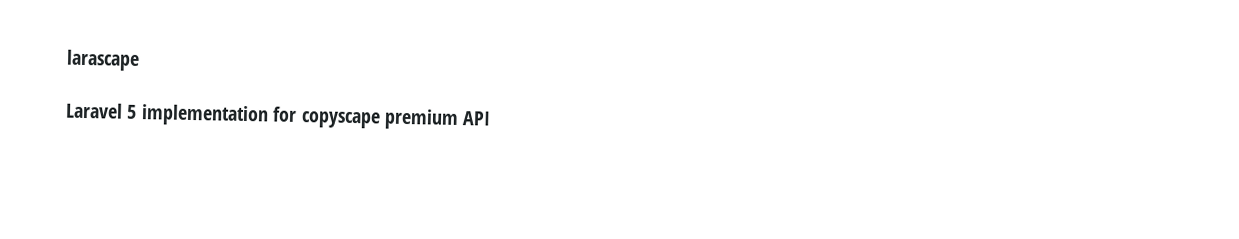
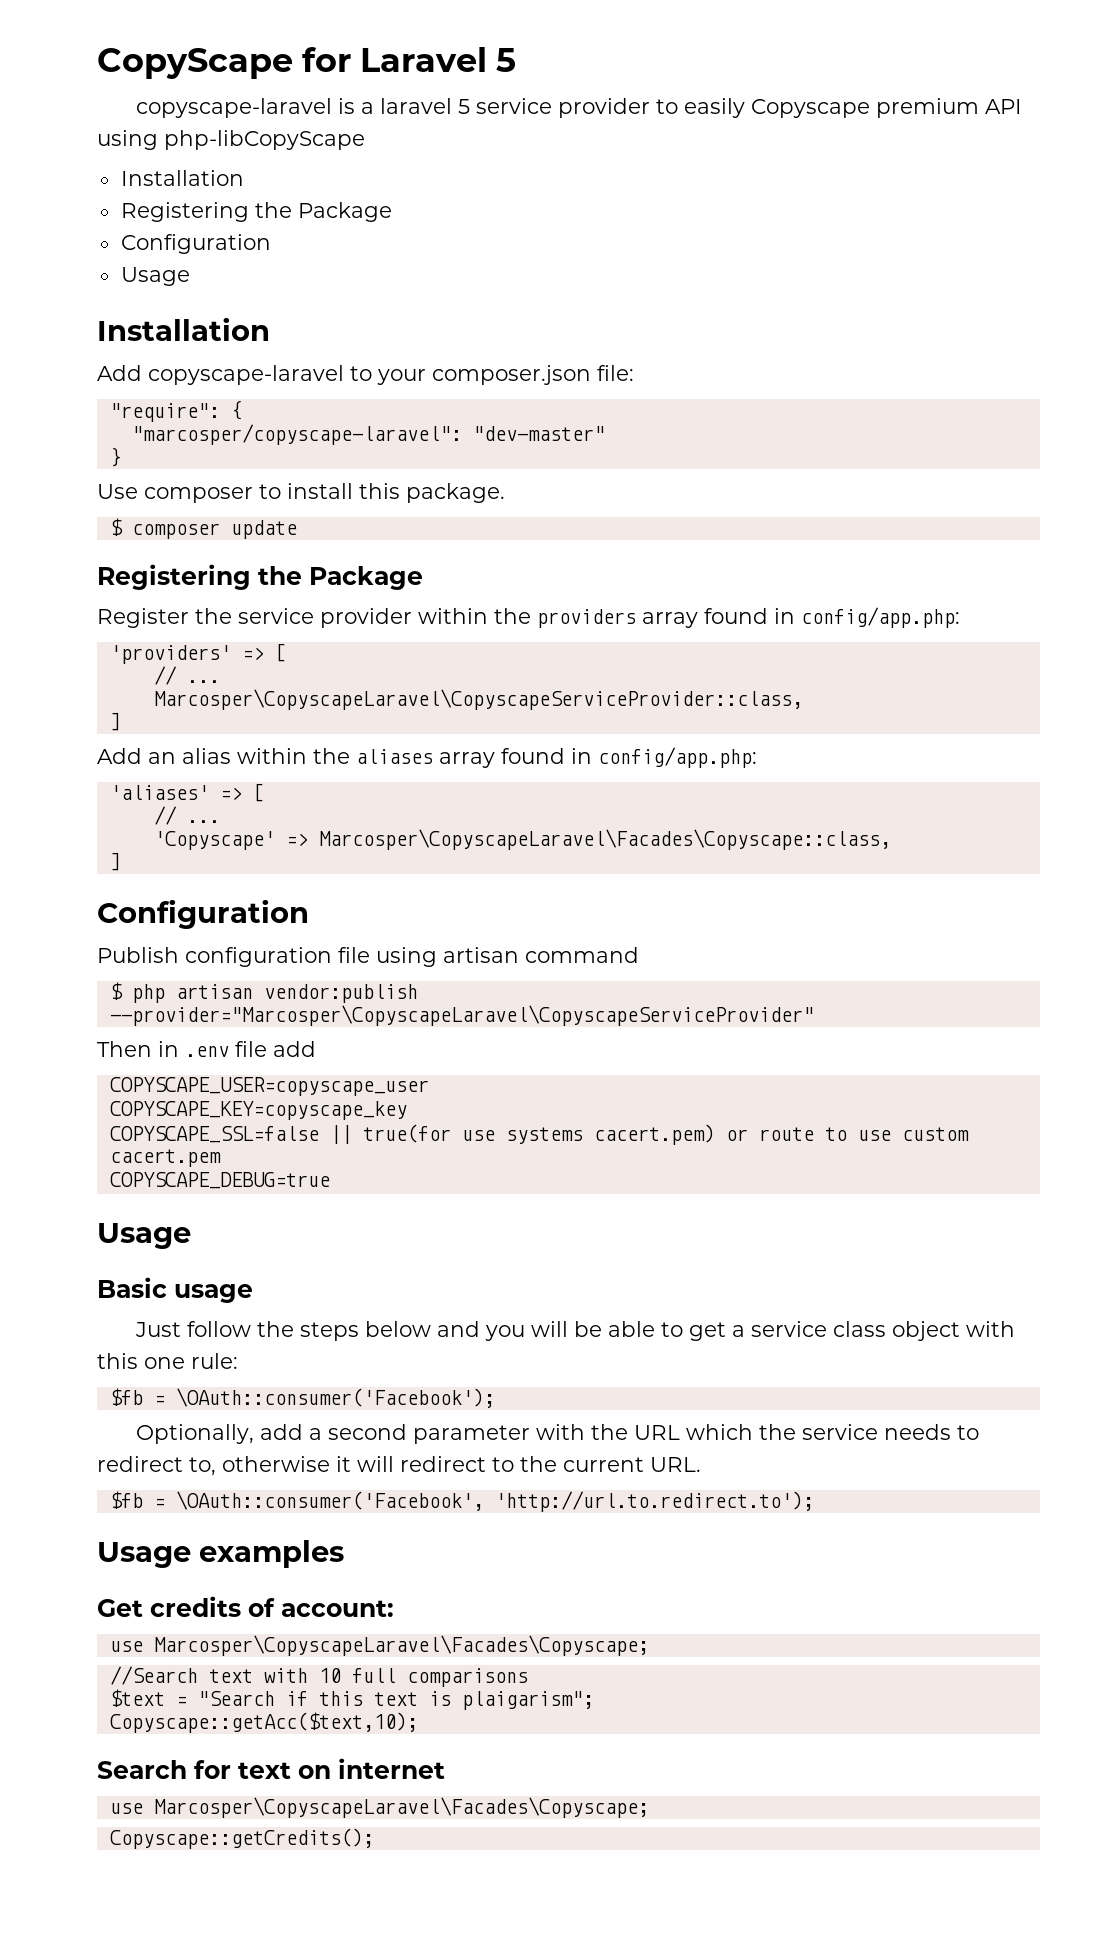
- larascape
- Laravel 5 implementation for copyscape premium API
+ CopyScape for Laravel 5
+ copyscape-laravel is a laravel 5 service provider to easily Copyscape premium API using php-libCopyScape
+ Installation
+ Registering the Package
+ Configuration
+ Usage
+ Installation
+ Add copyscape-laravel to your composer.json file:
+ "require": {
+ "marcosper/copyscape-laravel": "dev-master"
+ }
+ Use composer to install this package.
+ $ composer update
+ Registering the Package
+ Register the service provider within the providers array found in config/app.php:
+ 'providers' => [
+ // ...
+ Marcosper\CopyscapeLaravel\CopyscapeServiceProvider::class,
+ ]
+ Add an alias within the aliases array found in config/app.php:
+ 'aliases' => [
+ // ...
+ 'Copyscape' => Marcosper\CopyscapeLaravel\Facades\Copyscape::class,
+ ]
+ Configuration
+ Publish configuration file using artisan command
+ $ php artisan vendor:publish --provider="Marcosper\CopyscapeLaravel\CopyscapeServiceProvider"
+ Then in .env file add
+ COPYSCAPE_USER=copyscape_user
+ COPYSCAPE_KEY=copyscape_key
+ COPYSCAPE_SSL=false || true(for use systems cacert.pem) or route to use custom cacert.pem
+ COPYSCAPE_DEBUG=true
+ Usage
+ Basic usage
+ Just follow the steps below and you will be able to get a service class object with this one rule:
+ $fb = \OAuth::consumer('Facebook');
+ Optionally, add a second parameter with the URL which the service needs to redirect to, otherwise it will redirect to the current URL.
+ $fb = \OAuth::consumer('Facebook', 'http://url.to.redirect.to');
+ Usage examples
+ Get credits of account:
+ use Marcosper\CopyscapeLaravel\Facades\Copyscape;
+ //Search text with 10 full comparisons
+ $text = "Search if this text is plaigarism";
+ Copyscape::getAcc($text,10);
+ Search for text on internet
+ use Marcosper\CopyscapeLaravel\Facades\Copyscape;
+ Copyscape::getCredits();

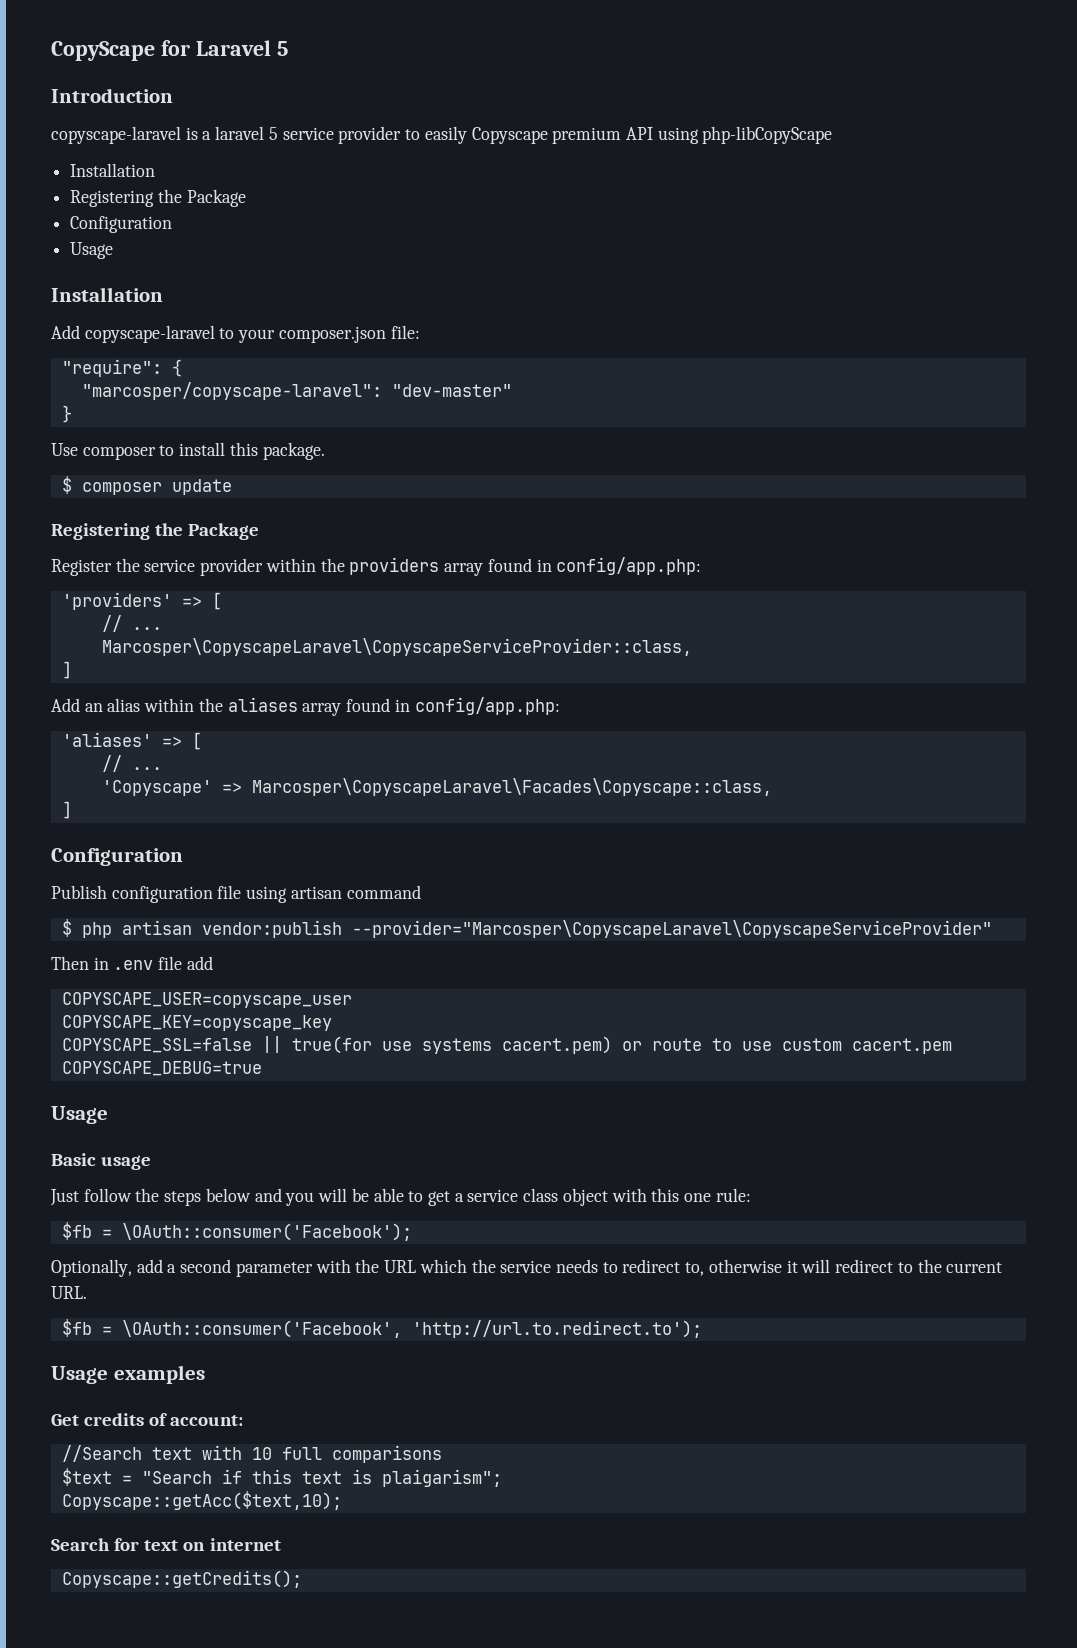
+ Introduction
  Get credits of account:
- use Marcosper\CopyscapeLaravel\Facades\Copyscape;
  Search for text on internet
- use Marcosper\CopyscapeLaravel\Facades\Copyscape;

